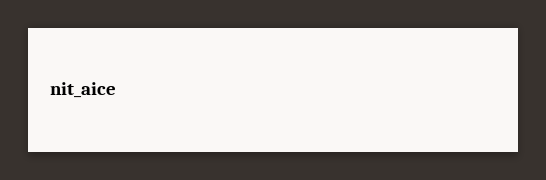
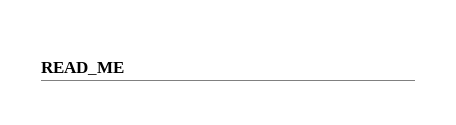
- nit_aice
+ READ_ME

